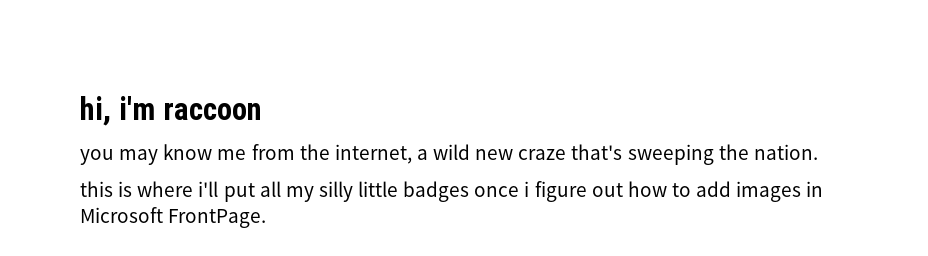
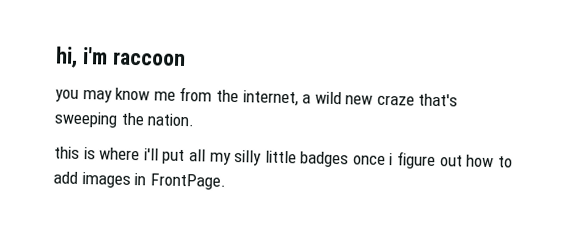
- this is where i'll put all my silly little badges once i figure out how to add images in Microsoft FrontPage.
+ this is where i'll put all my silly little badges once i figure out how to add images in FrontPage.

